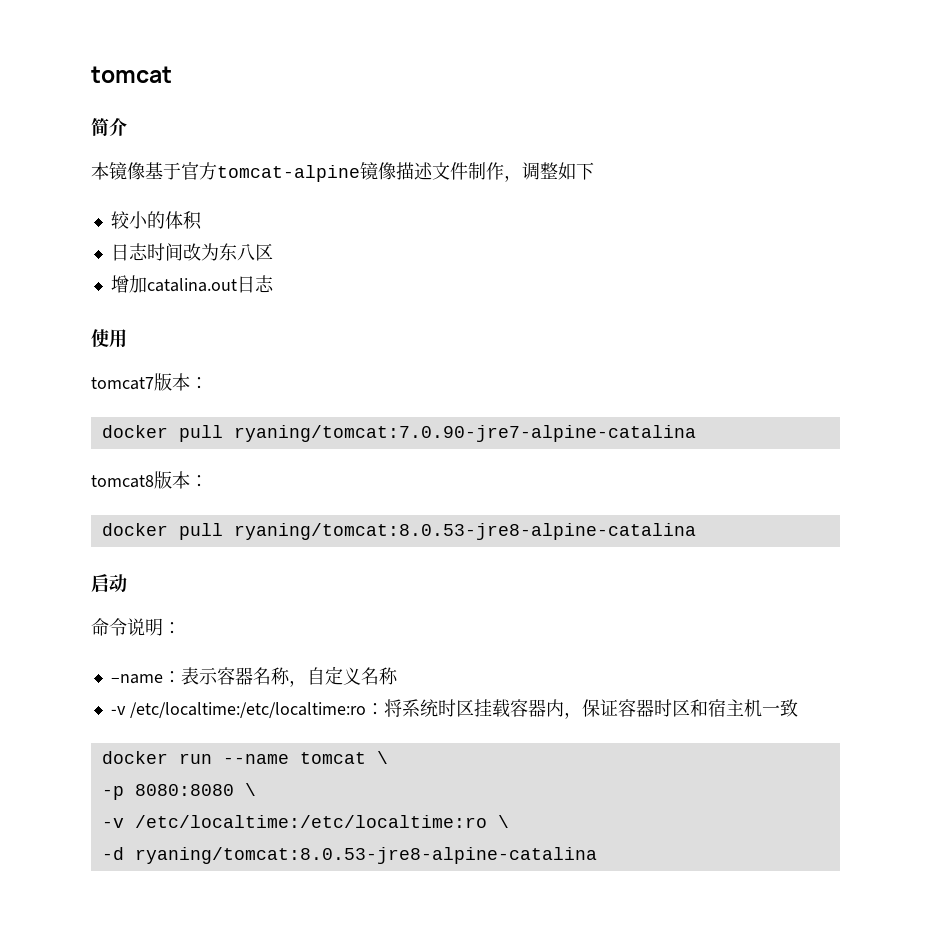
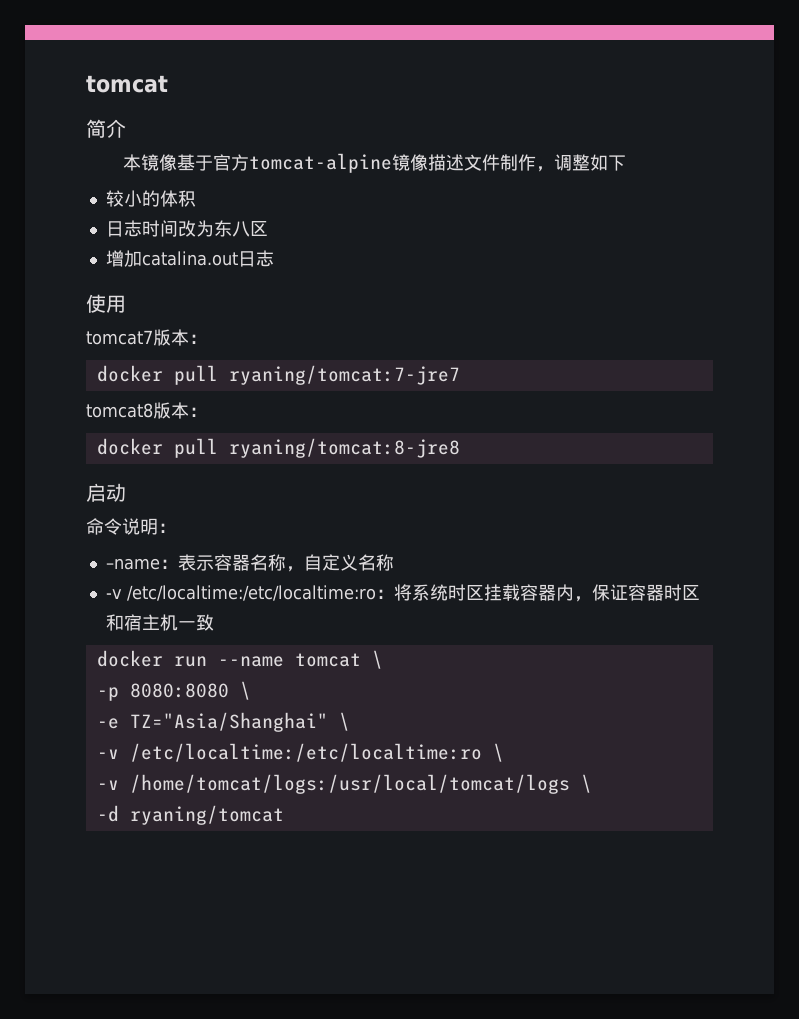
- docker pull ryaning/tomcat:7.0.90-jre7-alpine-catalina
+ docker pull ryaning/tomcat:7-jre7
- docker pull ryaning/tomcat:8.0.53-jre8-alpine-catalina
+ docker pull ryaning/tomcat:8-jre8
+ -e TZ="Asia/Shanghai" \
+ -v /home/tomcat/logs:/usr/local/tomcat/logs \
- -d ryaning/tomcat:8.0.53-jre8-alpine-catalina
+ -d ryaning/tomcat

